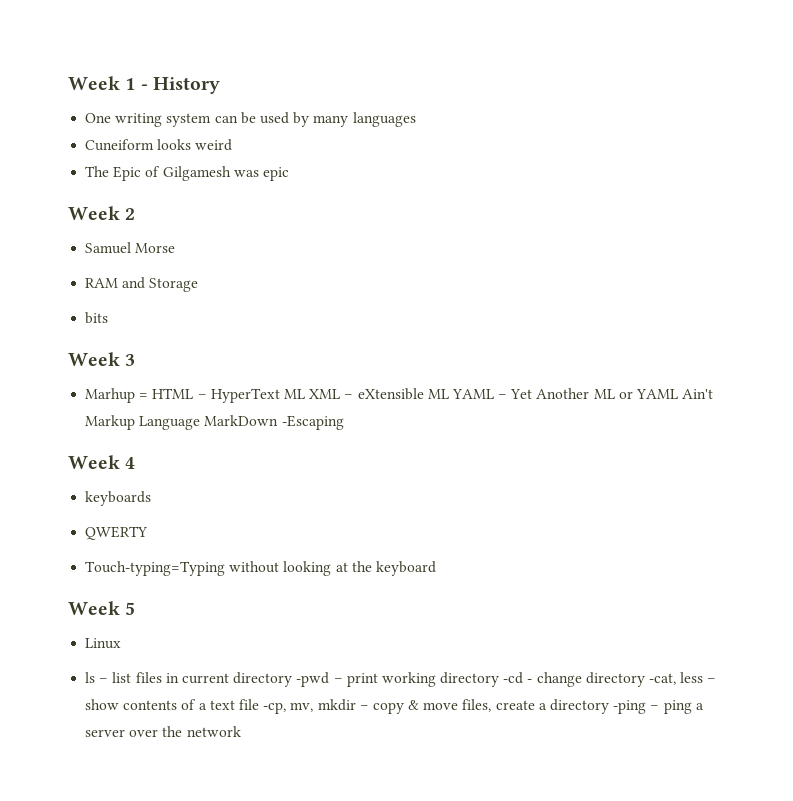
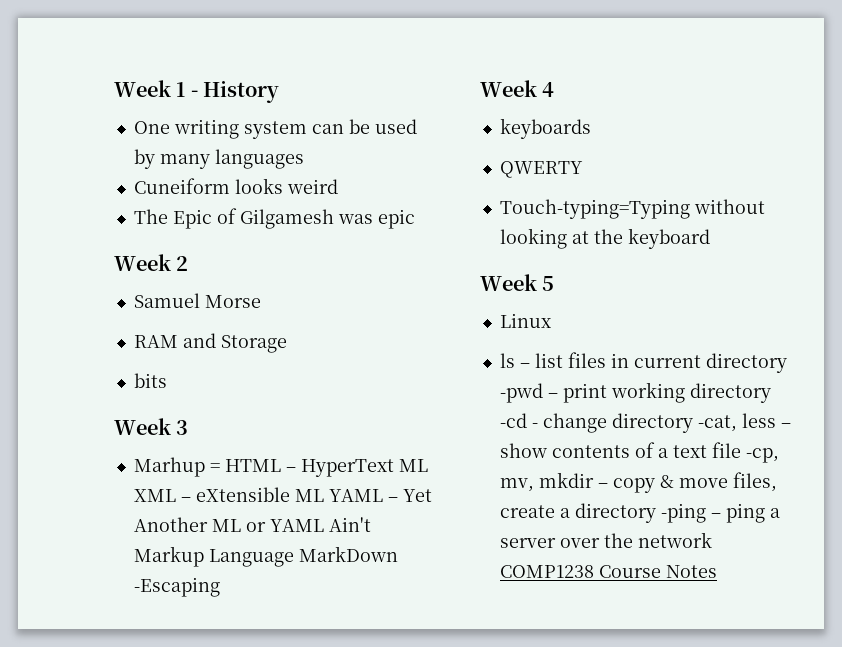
- ls – list files in current directory -pwd – print working directory -cd - change directory -cat, less – show contents of a text file -cp, mv, mkdir – copy & move files, create a directory -ping – ping a server over the network
+ ls – list files in current directory -pwd – print working directory -cd - change directory -cat, less – show contents of a text file -cp, mv, mkdir – copy & move files, create a directory -ping – ping a server over the network COMP1238 Course Notes

